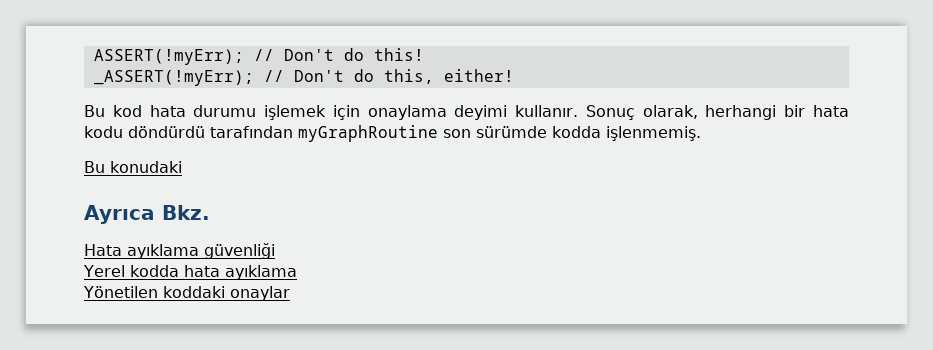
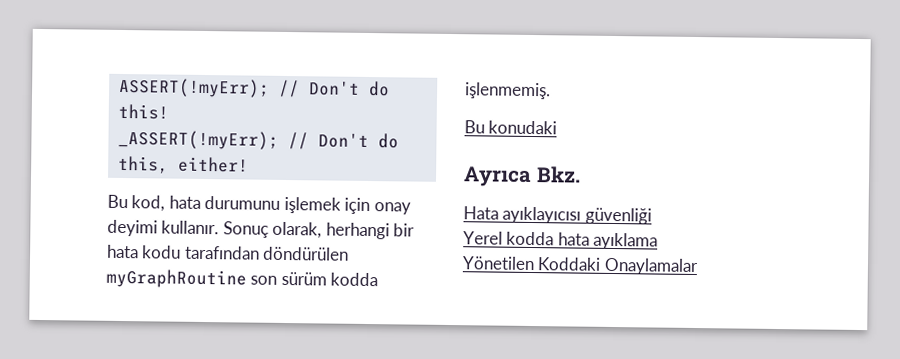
- Bu kod hata durumu işlemek için onaylama deyimi kullanır.
+ Bu kod, hata durumunu işlemek için onay deyimi kullanır.
- Sonuç olarak, herhangi bir hata kodu döndürdü tarafından myGraphRoutine son sürümde kodda işlenmemiş.
+ Sonuç olarak, herhangi bir hata kodu tarafından döndürülen myGraphRoutine son sürüm kodda işlenmemiş.
- Hata ayıklama güvenliği
+ Hata ayıklayıcısı güvenliği
- Yönetilen koddaki onaylar
+ Yönetilen Koddaki Onaylamalar

